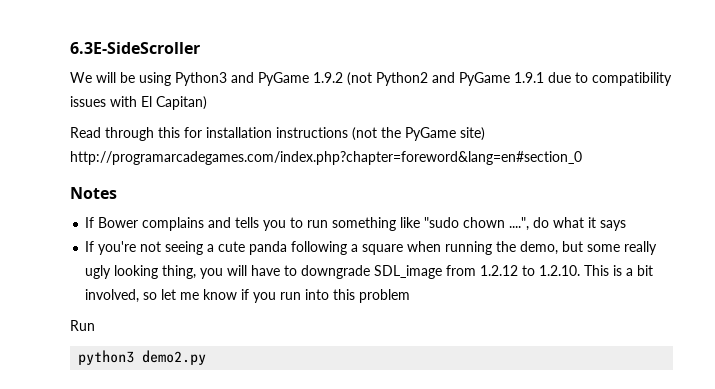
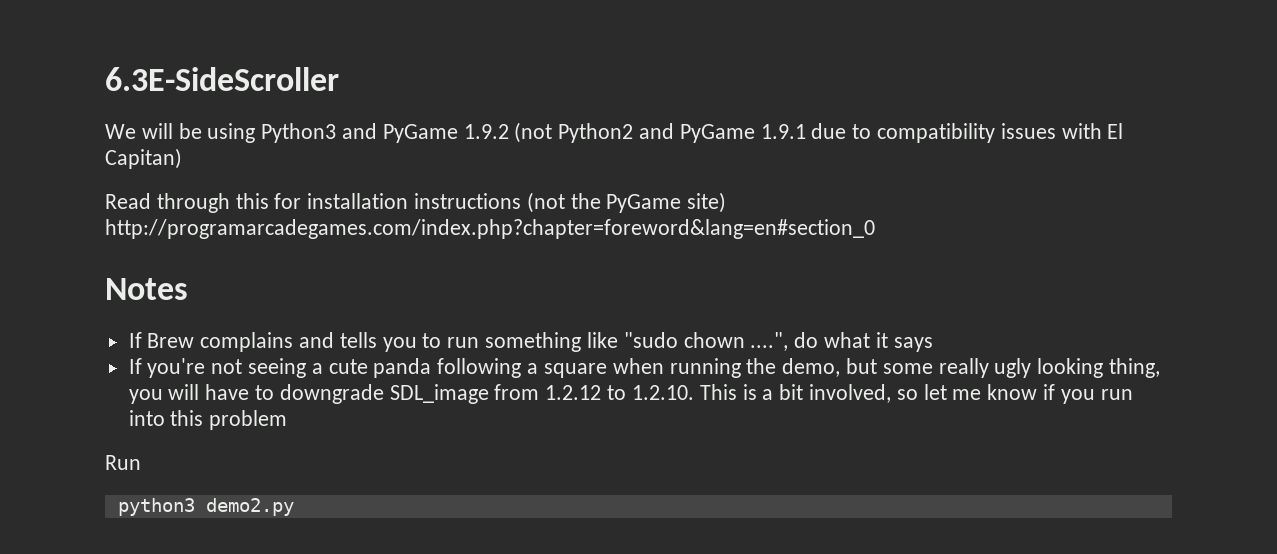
- If Bower complains and tells you to run something like "sudo chown ....", do what it says
+ If Brew complains and tells you to run something like "sudo chown ....", do what it says

